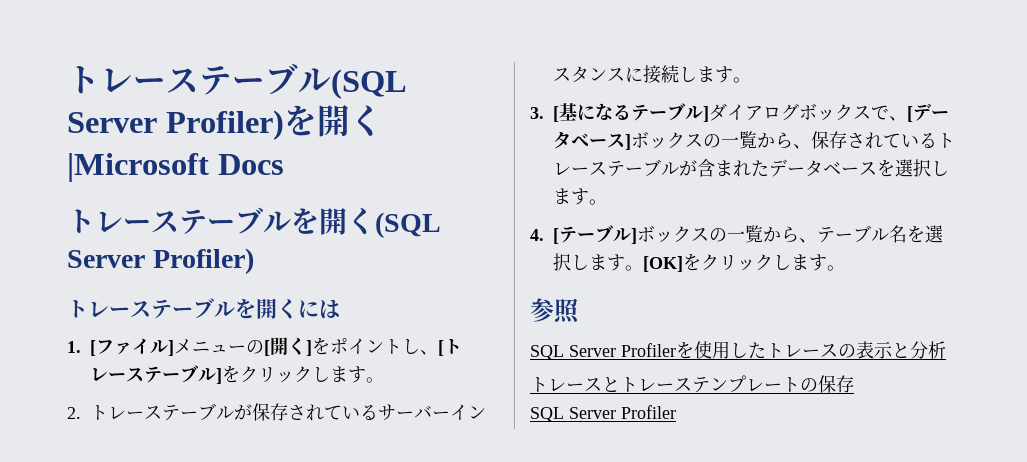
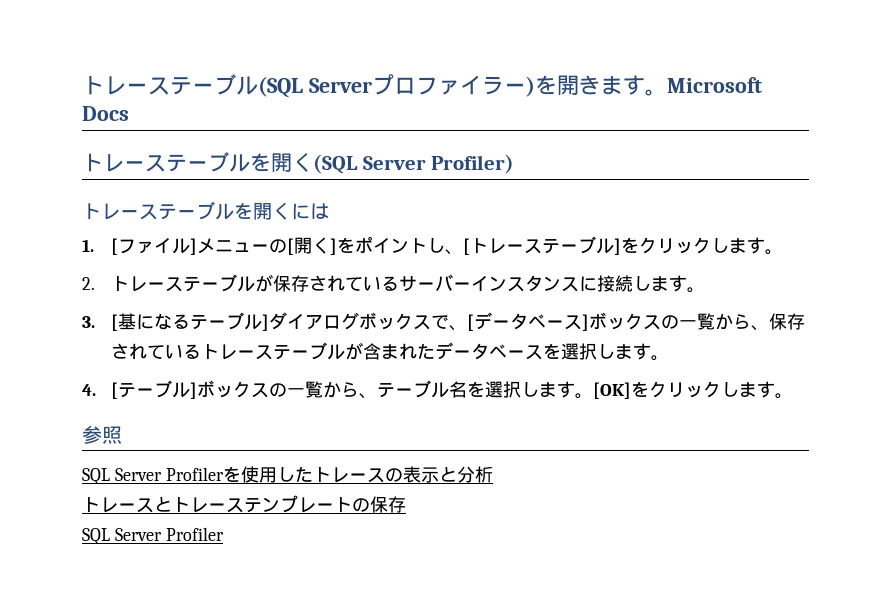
- トレーステーブル(SQL Server Profiler)を開く|Microsoft Docs
+ トレーステーブル(SQL Serverプロファイラー)を開きます。Microsoft Docs

